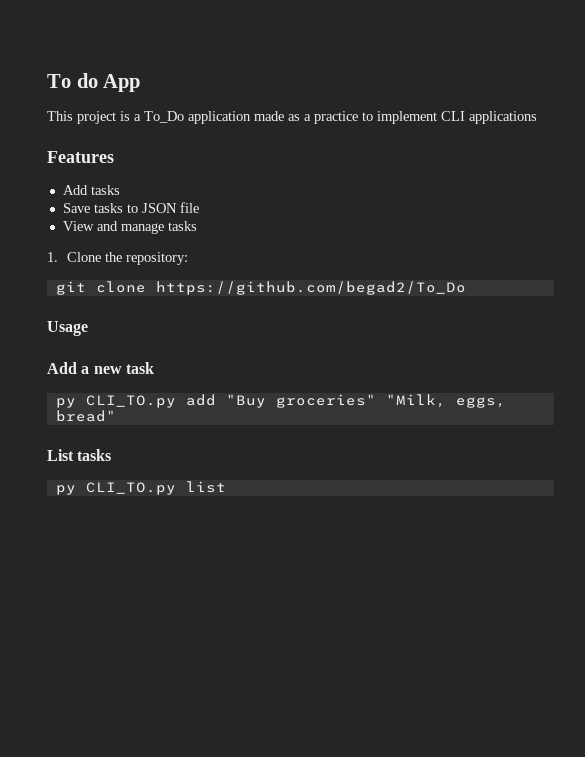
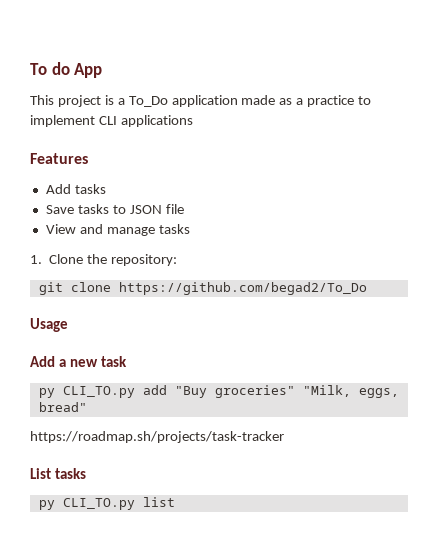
+ https://roadmap.sh/projects/task-tracker

